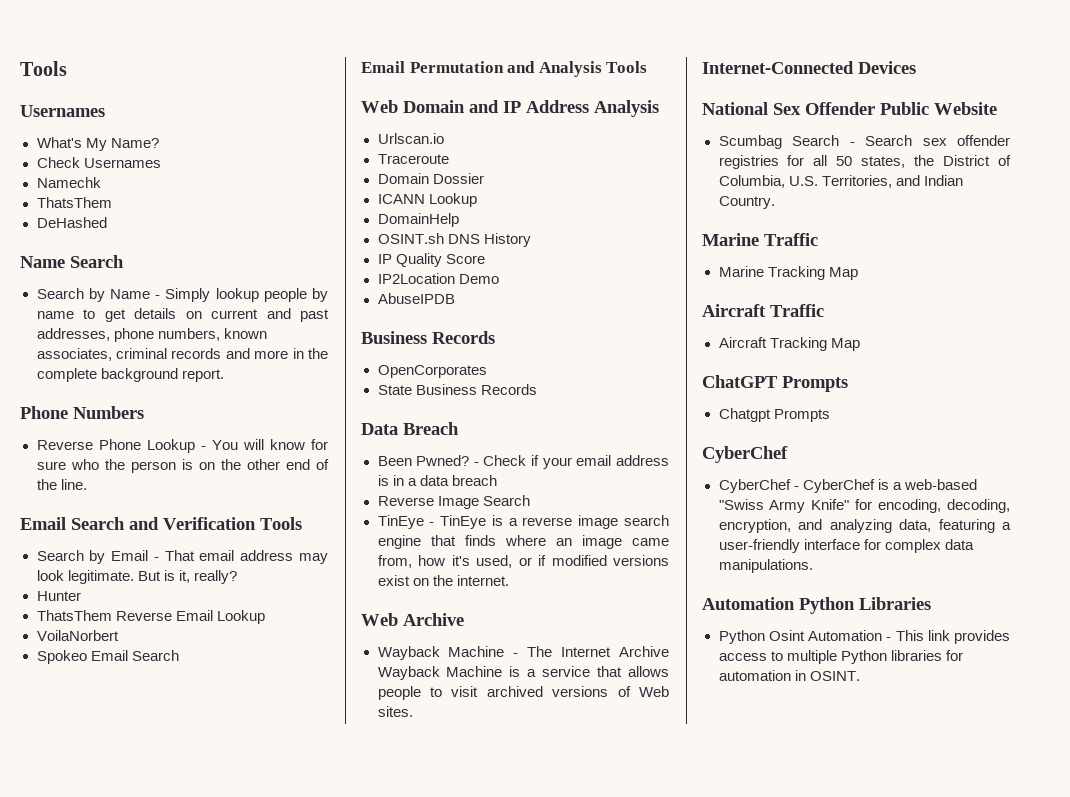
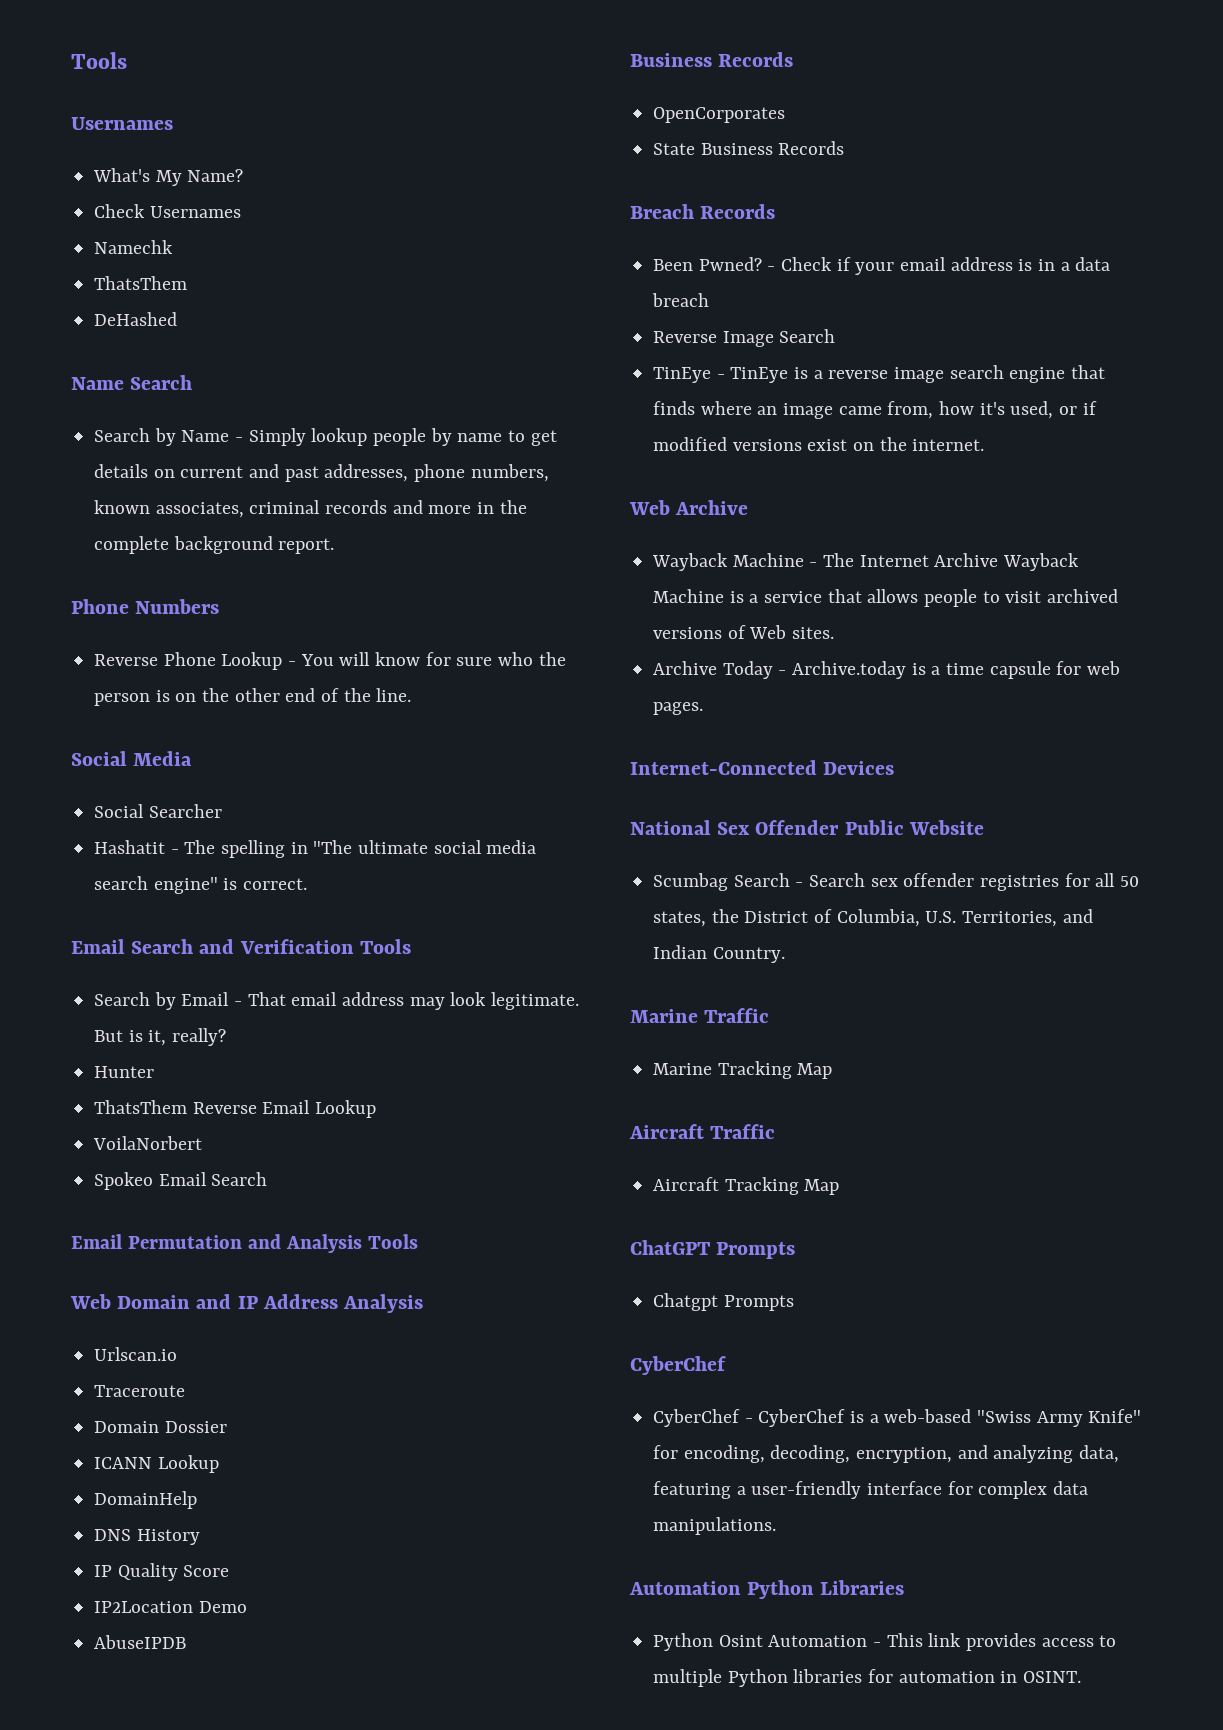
+ Social Media
+ Social Searcher
+ Hashatit - The spelling in "The ultimate social media search engine" is correct.
- OSINT.sh DNS History
+ DNS History
- Data Breach
+ Breach Records
+ Archive Today - Archive.today is a time capsule for web pages.

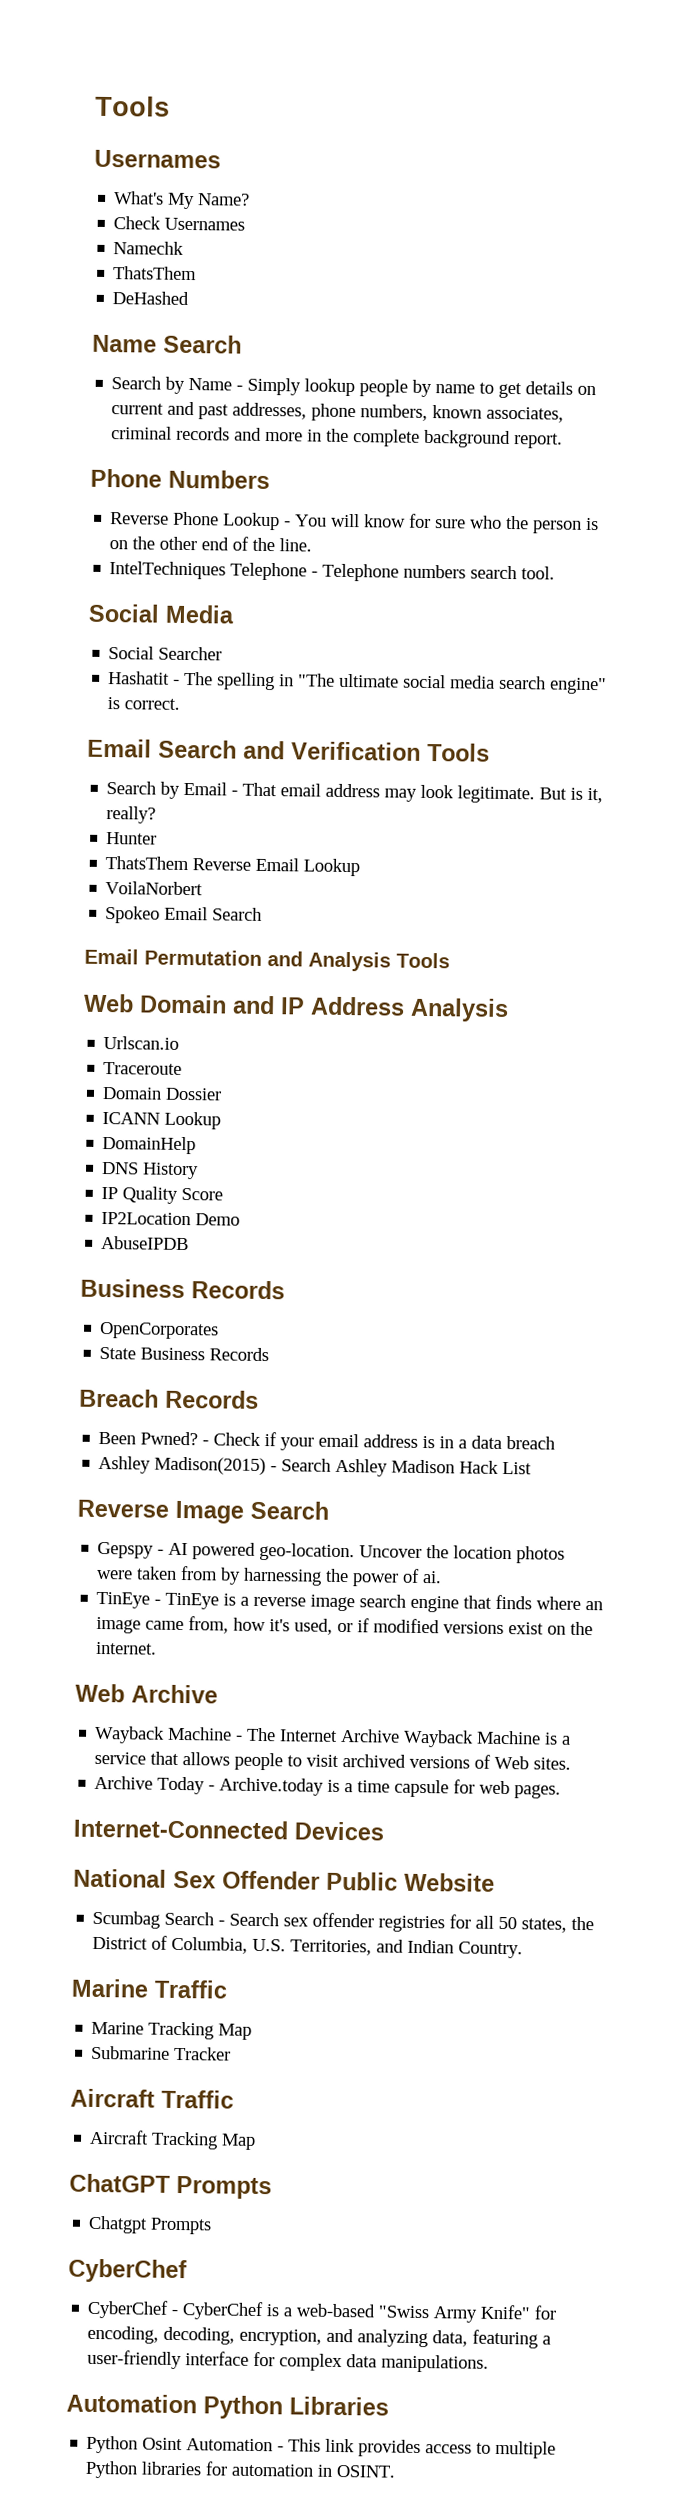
+ IntelTechniques Telephone - Telephone numbers search tool.
+ Ashley Madison(2015) - Search Ashley Madison Hack List
  Reverse Image Search
+ Gepspy - AI powered geo-location. Uncover the location photos were taken from by harnessing the power of ai.
+ Submarine Tracker

